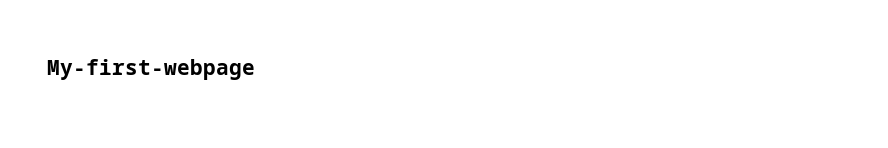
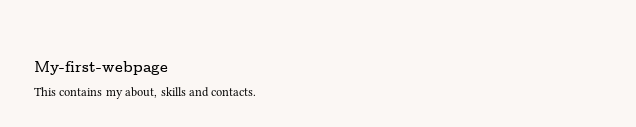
+ This contains my about, skills and contacts.

